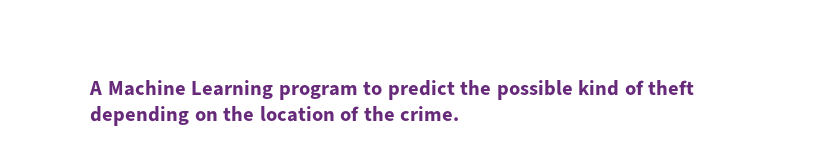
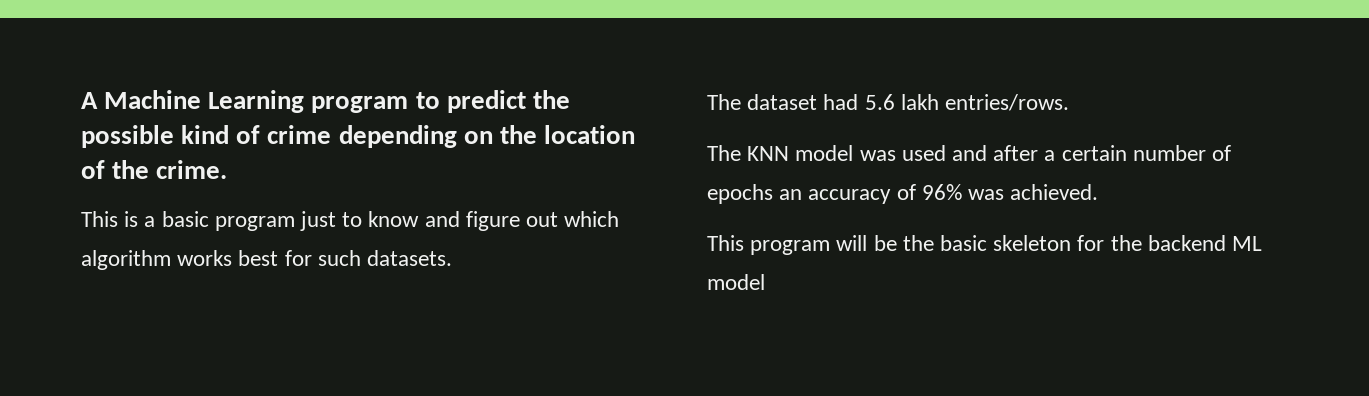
- A Machine Learning program to predict the possible kind of theft depending on the location of the crime.
+ A Machine Learning program to predict the possible kind of crime depending on the location of the crime.
+ This is a basic program just to know and figure out which algorithm works best for such datasets.
+ The dataset had 5.6 lakh entries/rows.
+ The KNN model was used and after a certain number of epochs an accuracy of 96% was achieved.
+ This program will be the basic skeleton for the backend ML model

